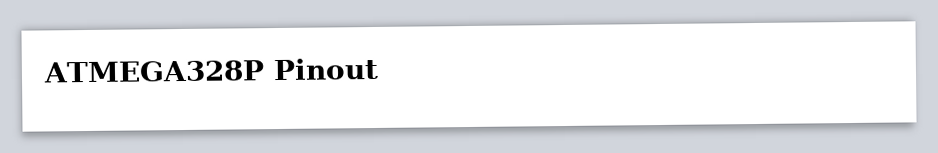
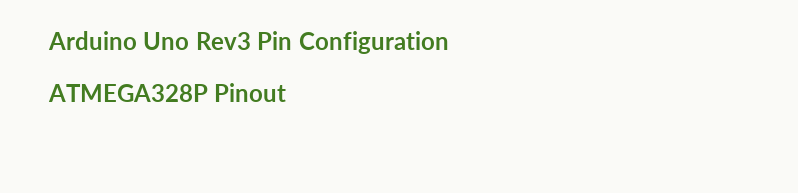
+ Arduino Uno Rev3 Pin Configuration

